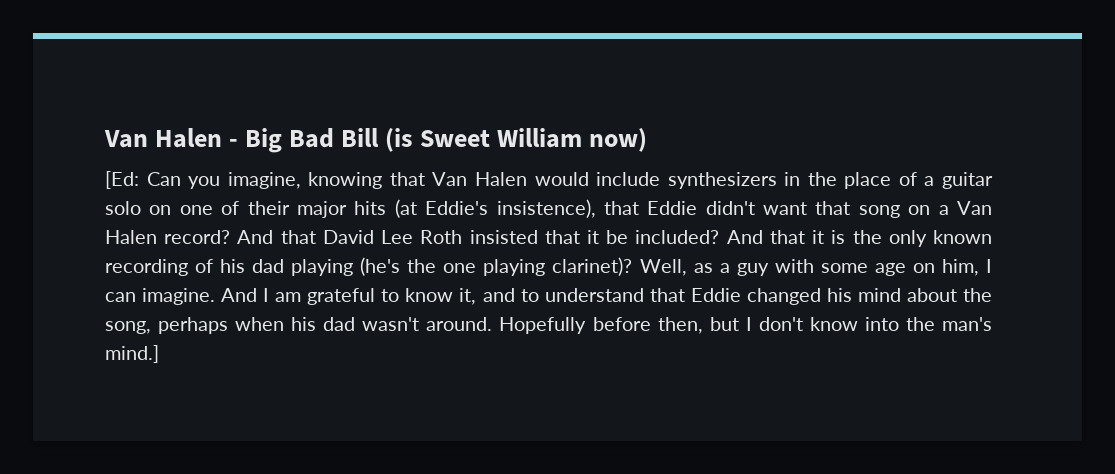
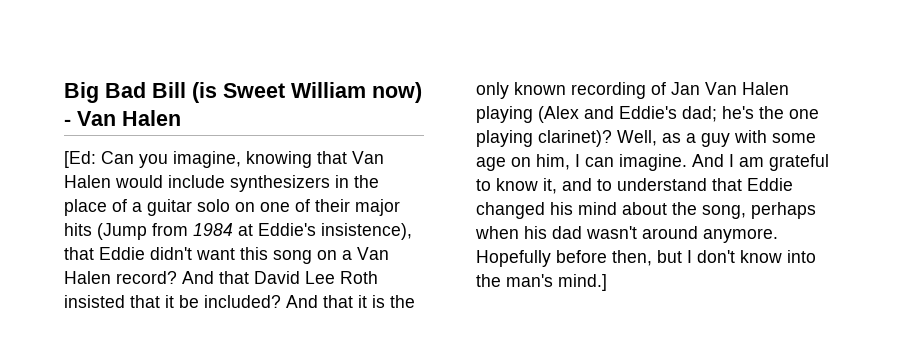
- Van Halen - Big Bad Bill (is Sweet William now)
+ Big Bad Bill (is Sweet William now) - Van Halen
- [Ed: Can you imagine, knowing that Van Halen would include synthesizers in the place of a guitar solo on one of their major hits (at Eddie's insistence), that Eddie didn't want that song on a Van Halen record?
+ [Ed: Can you imagine, knowing that Van Halen would include synthesizers in the place of a guitar solo on one of their major hits (Jump from 1984 at Eddie's insistence), that Eddie didn't want this song on a Van Halen record?
- And that it is the only known recording of his dad playing (he's the one playing clarinet)?
+ And that it is the only known recording of Jan Van Halen playing (Alex and Eddie's dad; he's the one playing clarinet)?
- And I am grateful to know it, and to understand that Eddie changed his mind about the song, perhaps when his dad wasn't around.
+ And I am grateful to know it, and to understand that Eddie changed his mind about the song, perhaps when his dad wasn't around anymore.

